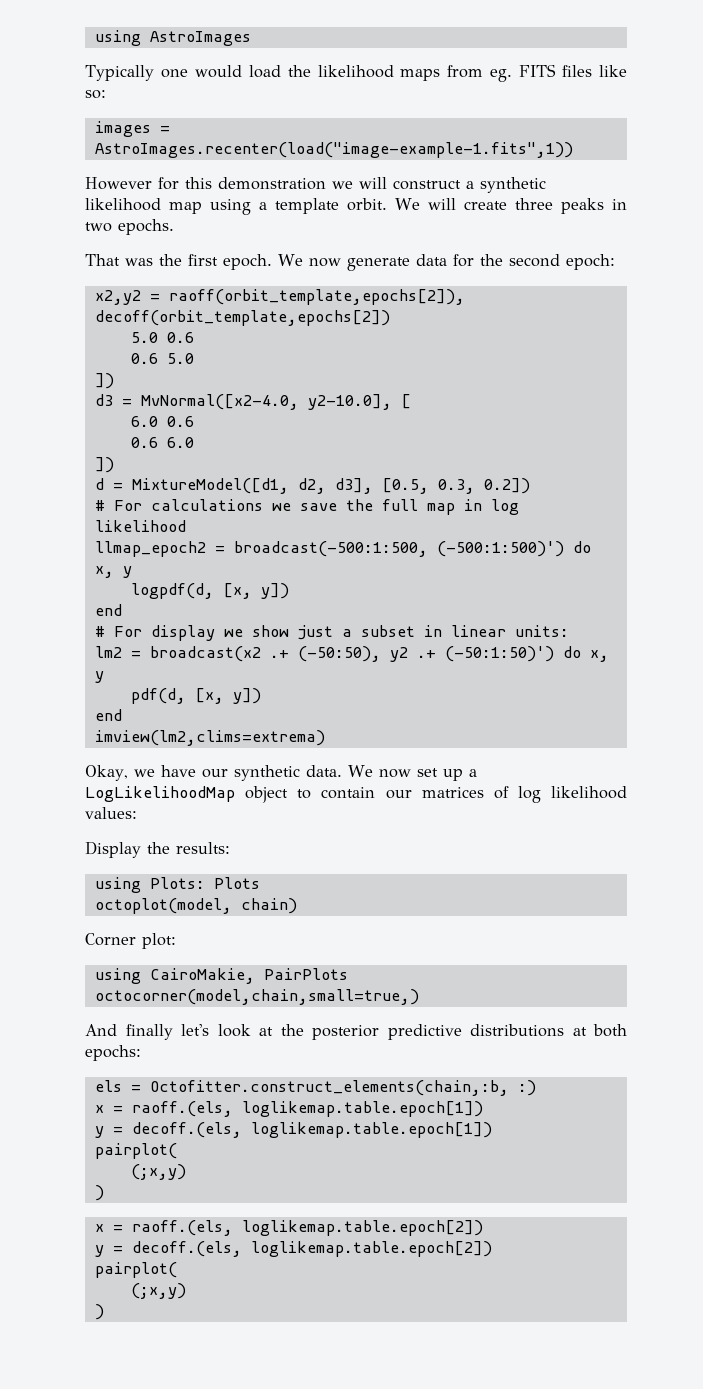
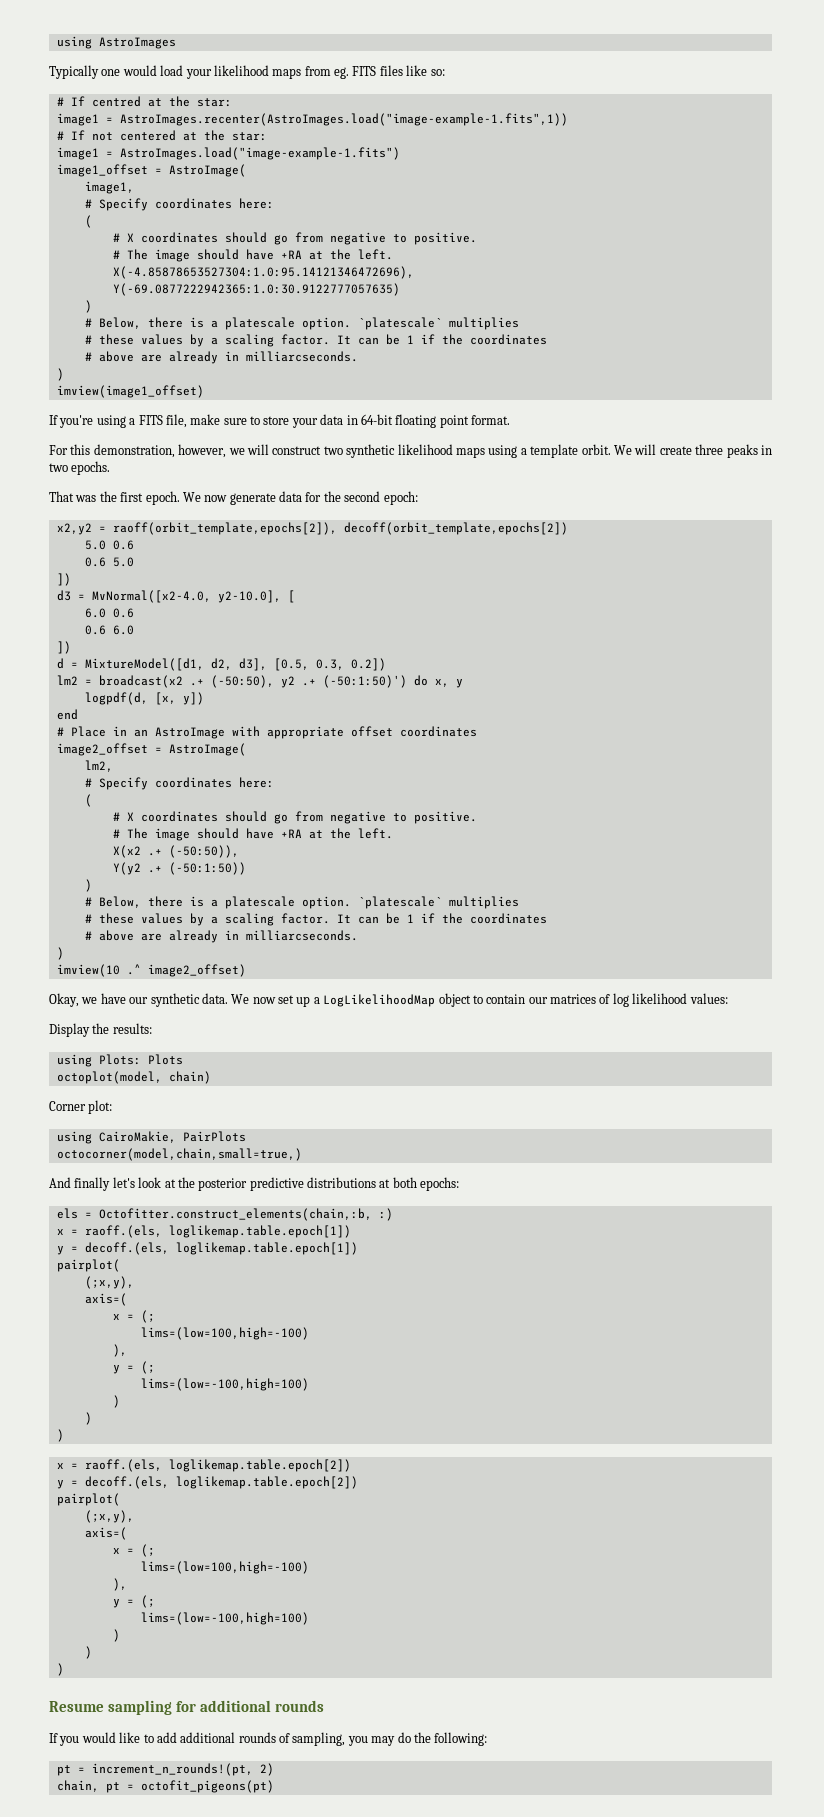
- Typically one would load the likelihood maps from eg. FITS files like so:
+ Typically one would load your likelihood maps from eg. FITS files like so:
- images = AstroImages.recenter(load("image-example-1.fits",1))
- However for this demonstration we will construct a synthetic likelihood map using a template orbit.
+ # If centred at the star:
+ image1 = AstroImages.recenter(AstroImages.load("image-example-1.fits",1))
+ # If not centered at the star:
+ image1 = AstroImages.load("image-example-1.fits")
+ image1_offset = AstroImage(
+ image1,
+ # Specify coordinates here:
+ (
+ # X coordinates should go from negative to positive.
+ # The image should have +RA at the left.
+ X(-4.85878653527304:1.0:95.14121346472696),
+ Y(-69.0877222942365:1.0:30.9122777057635)
+ )
+ # Below, there is a platescale option. `platescale` multiplies
+ # these values by a scaling factor. It can be 1 if the coordinates
+ # above are already in milliarcseconds.
+ )
+ imview(image1_offset)
+ If you're using a FITS file, make sure to store your data in 64-bit floating point format.
+ For this demonstration, however, we will construct two synthetic likelihood maps using a template orbit.
- # For calculations we save the full map in log likelihood
- llmap_epoch2 = broadcast(-500:1:500, (-500:1:500)') do x, y
- logpdf(d, [x, y])
- end
- # For display we show just a subset in linear units:
- pdf(d, [x, y])
+ logpdf(d, [x, y])
  end
- imview(lm2,clims=extrema)
+ # Place in an AstroImage with appropriate offset coordinates
+ image2_offset = AstroImage(
+ lm2,
+ # Specify coordinates here:
+ (
+ # X coordinates should go from negative to positive.
+ # The image should have +RA at the left.
+ X(x2 .+ (-50:50)),
+ Y(y2 .+ (-50:1:50))
+ )
+ # Below, there is a platescale option. `platescale` multiplies
+ # these values by a scaling factor. It can be 1 if the coordinates
+ # above are already in milliarcseconds.
+ )
+ imview(10 .^ image2_offset)
  y = decoff.(els, loglikemap.table.epoch[1])
  pairplot(
- (;x,y)
+ (;x,y),
+ axis=(
+ x = (;
+ lims=(low=100,high=-100)
+ ),
+ y = (;
+ lims=(low=-100,high=100)
+ )
+ )
  y = decoff.(els, loglikemap.table.epoch[2])
  pairplot(
- (;x,y)
+ (;x,y),
+ axis=(
+ x = (;
+ lims=(low=100,high=-100)
+ ),
+ y = (;
+ lims=(low=-100,high=100)
  )
+ )
+ )
+ Resume sampling for additional rounds
+ If you would like to add additional rounds of sampling, you may do the following:
+ pt = increment_n_rounds!(pt, 2)
+ chain, pt = octofit_pigeons(pt)

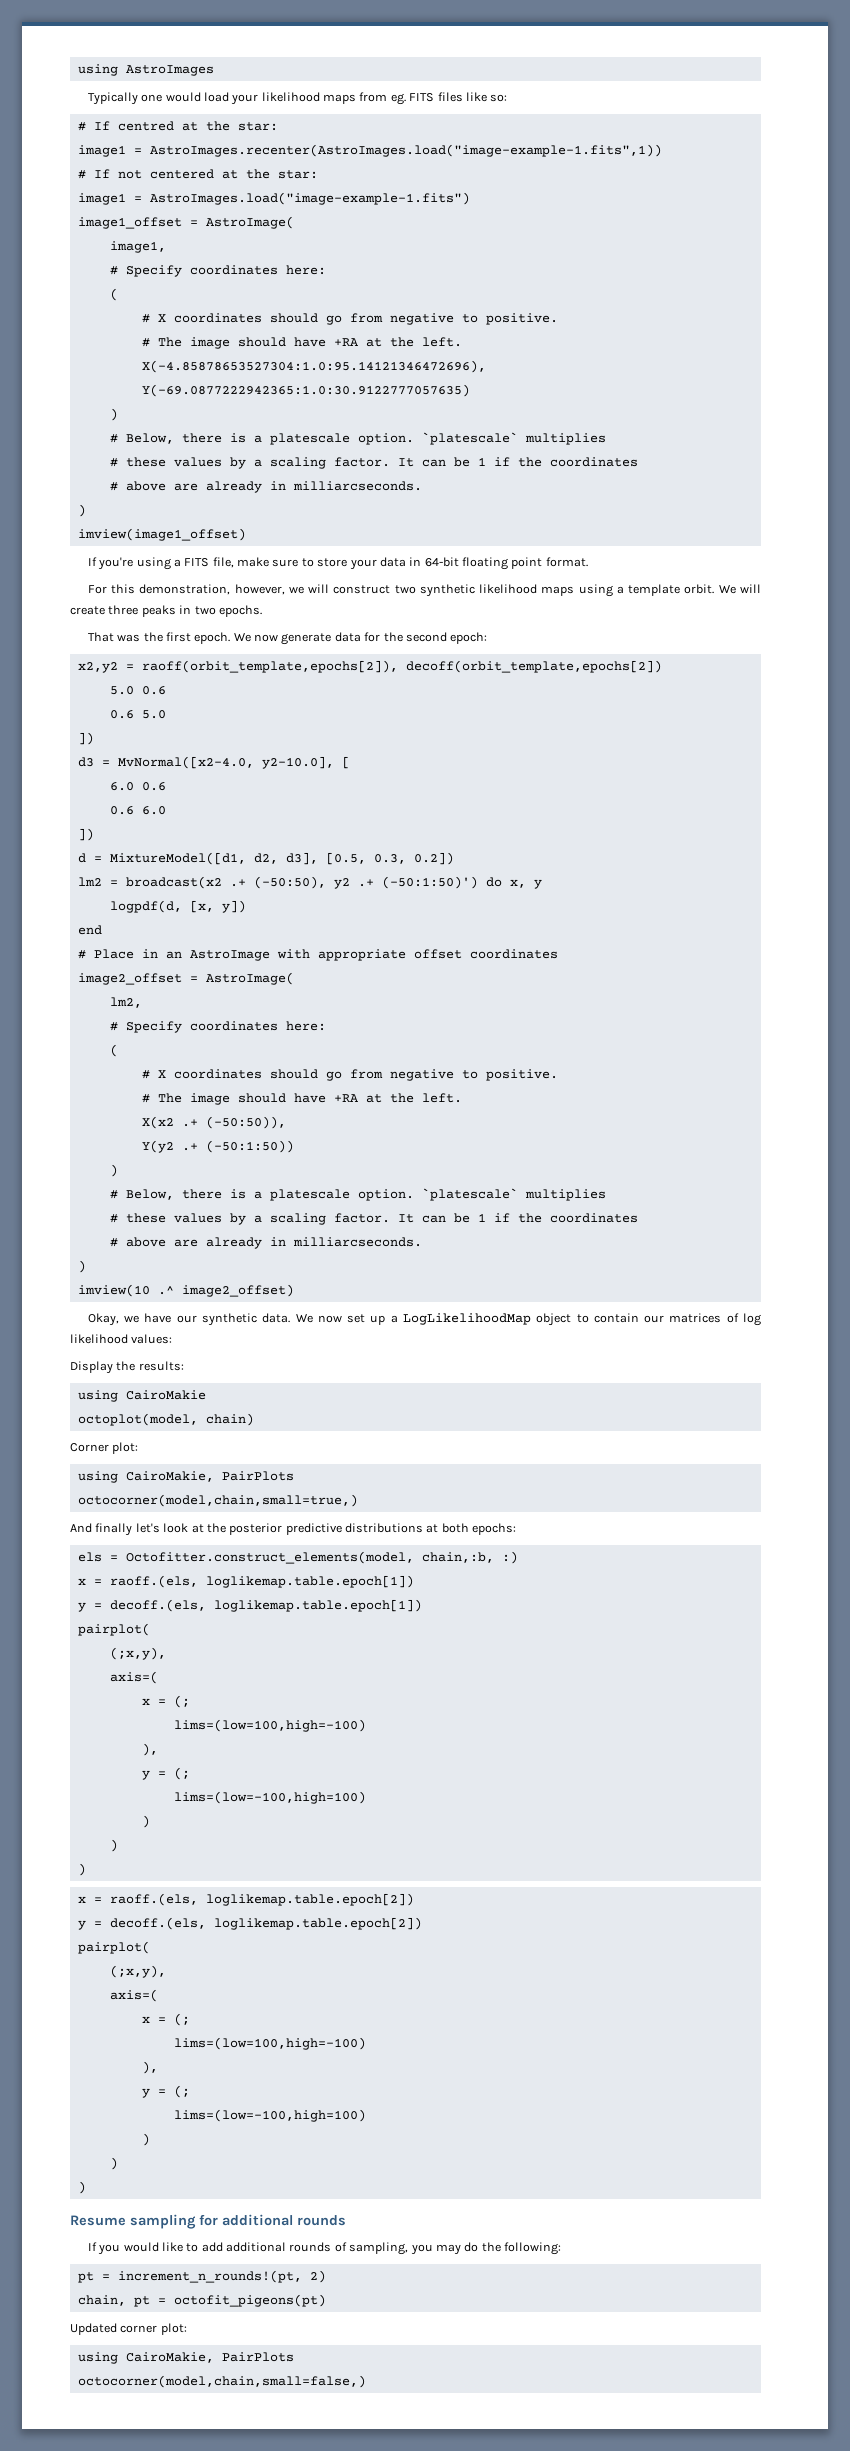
- using Plots: Plots
+ using CairoMakie
- els = Octofitter.construct_elements(chain,:b, :)
+ els = Octofitter.construct_elements(model, chain,:b, :)
+ Updated corner plot:
+ using CairoMakie, PairPlots
+ octocorner(model,chain,small=false,)

